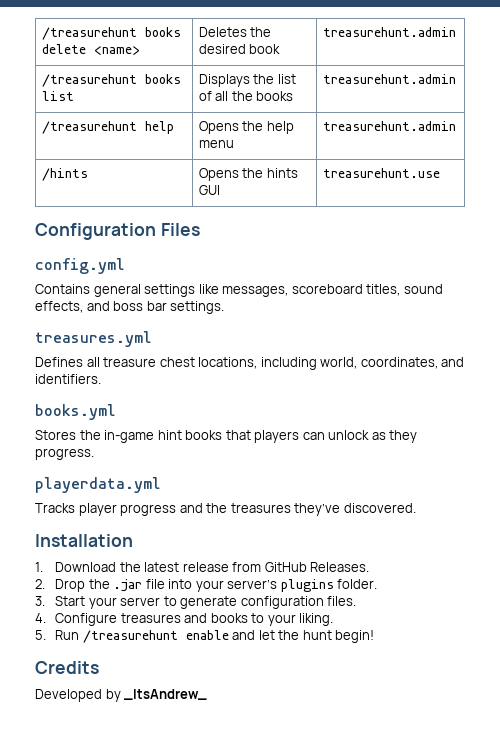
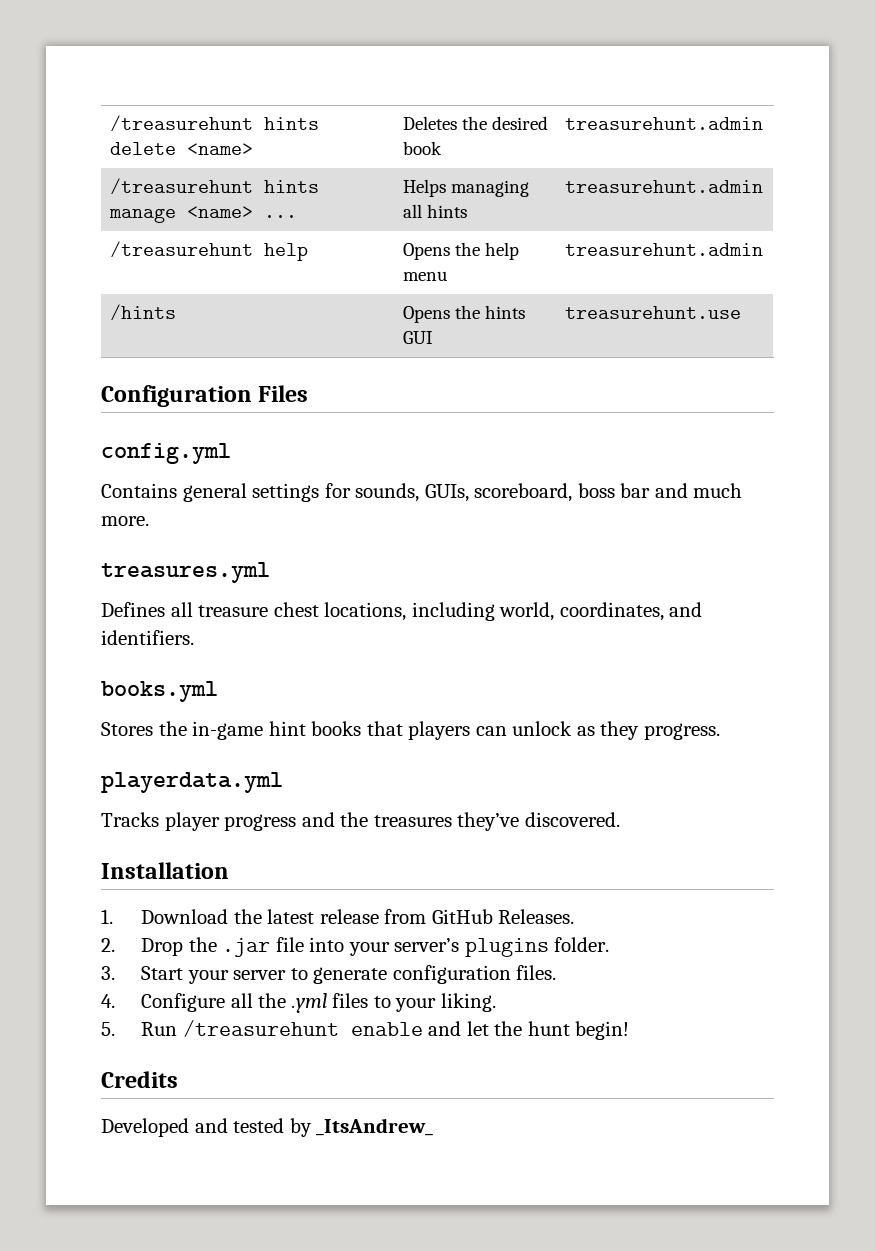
- /treasurehunt books delete <name> | Deletes the desired book | treasurehunt.admin
+ /treasurehunt hints delete <name> | Deletes the desired book | treasurehunt.admin
- /treasurehunt books list | Displays the list of all the books | treasurehunt.admin
+ /treasurehunt hints manage <name> ... | Helps managing all hints | treasurehunt.admin
- Contains general settings like messages, scoreboard titles, sound effects, and boss bar settings.
+ Contains general settings for sounds, GUIs, scoreboard, boss bar and much more.
- 4. Configure treasures and books to your liking.
+ 4. Configure all the .yml files to your liking.
- Developed by _ItsAndrew_
+ Developed and tested by _ItsAndrew_

